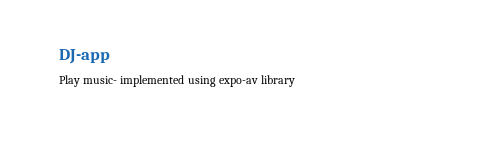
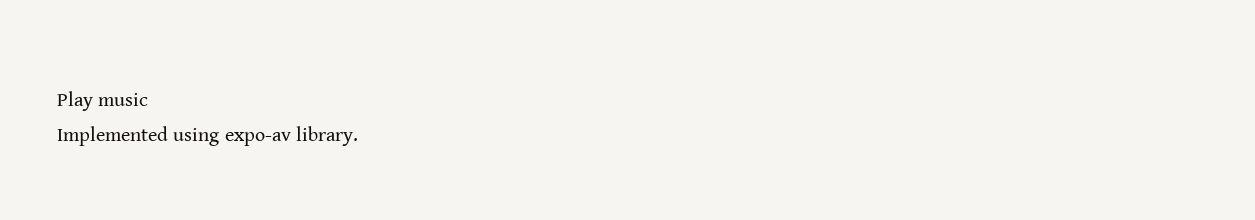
- DJ-app
- Play music- implemented using expo-av library
+ Play music
+ Implemented using expo-av library.

